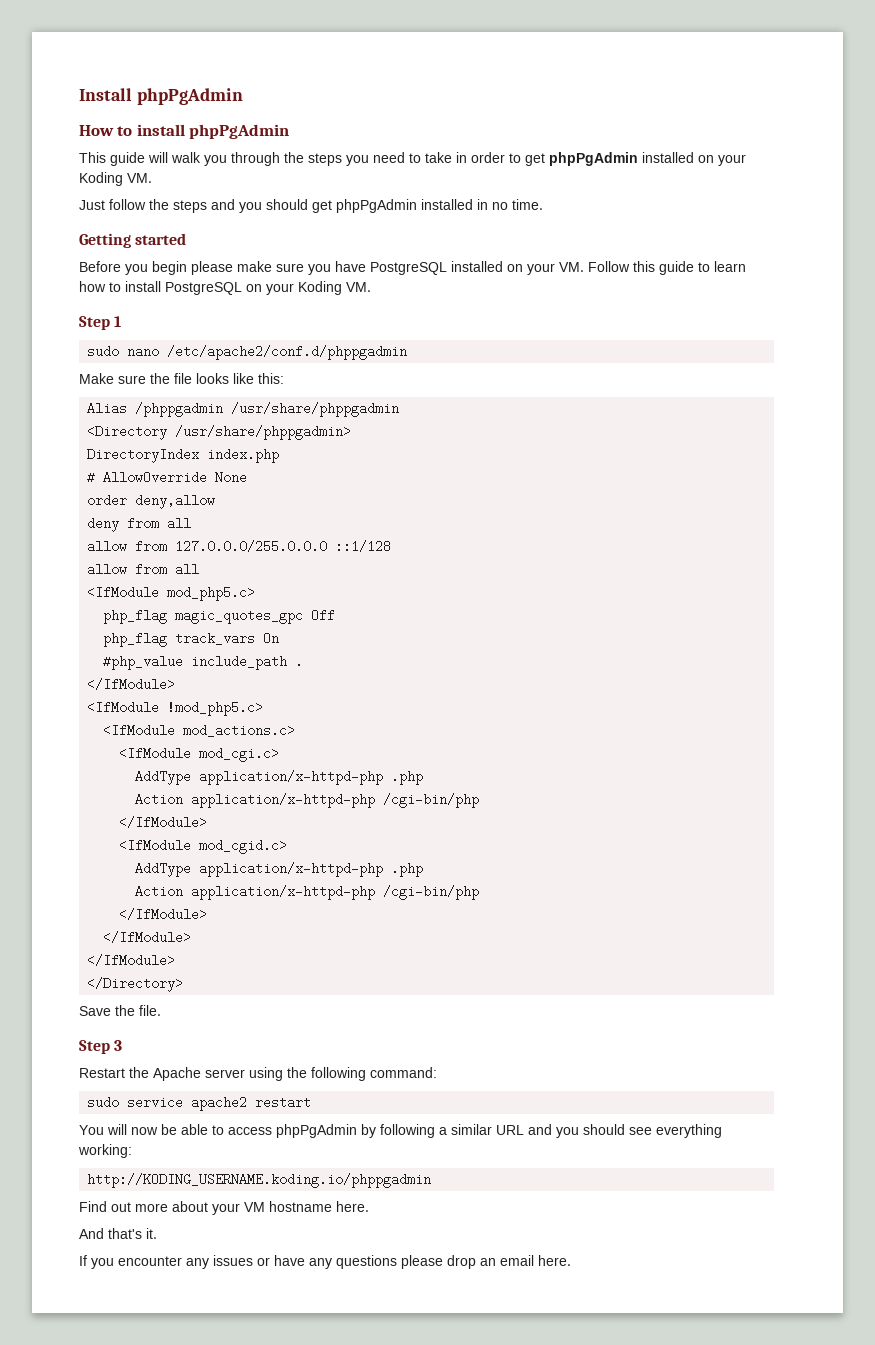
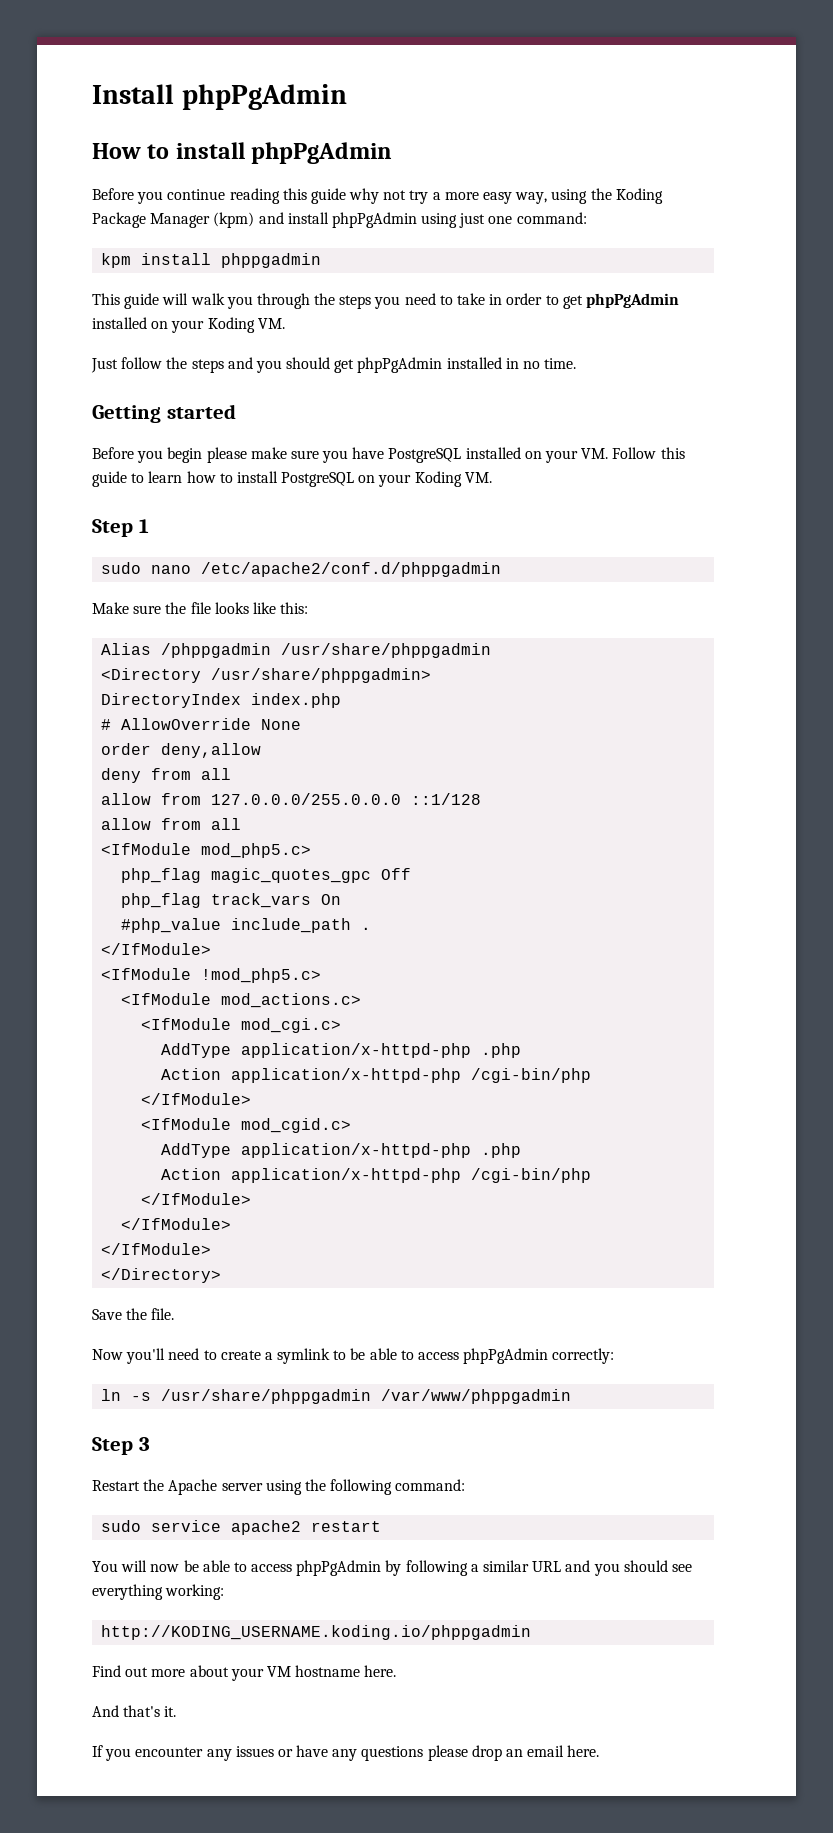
+ Before you continue reading this guide why not try a more easy way, using the Koding Package Manager (kpm) and install phpPgAdmin using just one command:
+ kpm install phppgadmin
+ Now you'll need to create a symlink to be able to access phpPgAdmin correctly:
+ ln -s /usr/share/phppgadmin /var/www/phppgadmin

